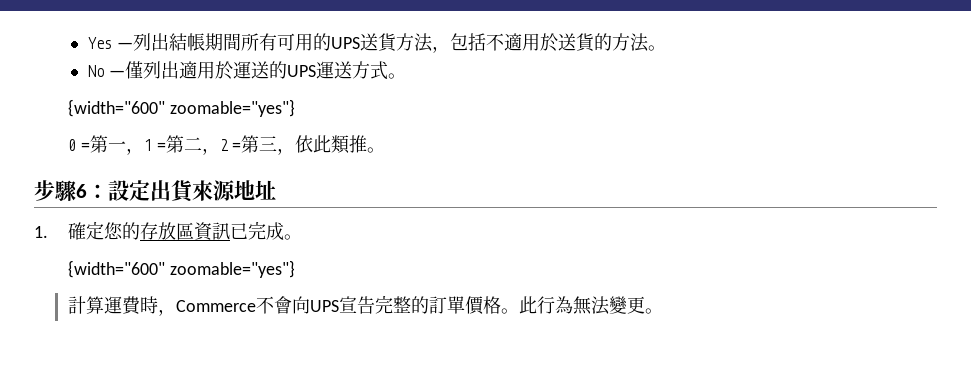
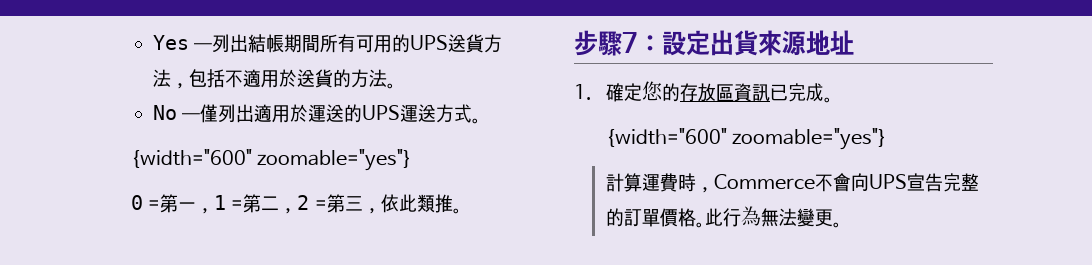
- 步驟6：設定出貨來源地址
+ 步驟7：設定出貨來源地址

